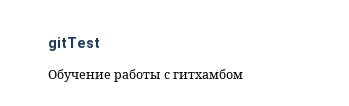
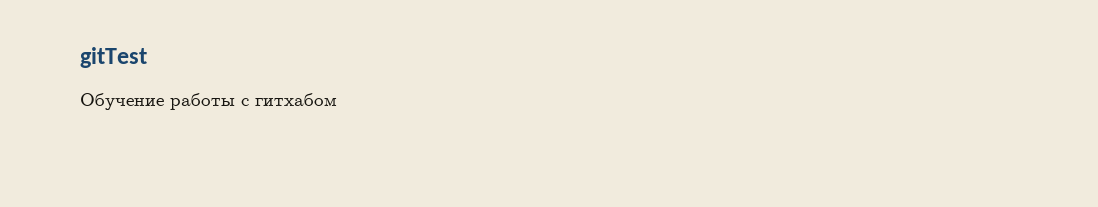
- Обучение работы с гитхамбом
+ Обучение работы с гитхабом

